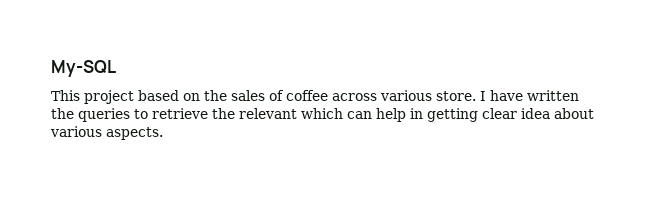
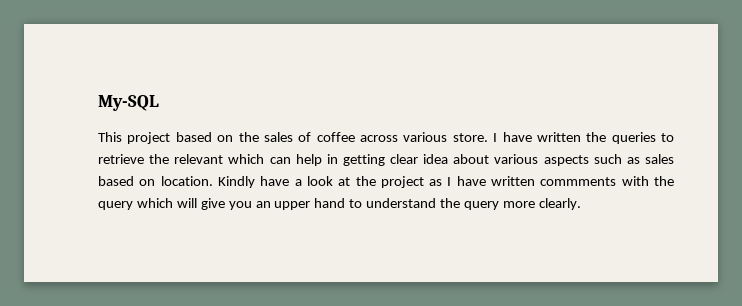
- I have written the queries to retrieve the relevant which can help in getting clear idea about various aspects.
+ I have written the queries to retrieve the relevant which can help in getting clear idea about various aspects such as sales based on location. Kindly have a look at the project as I have written commments with the query which will give you an upper hand to understand the query more clearly.

